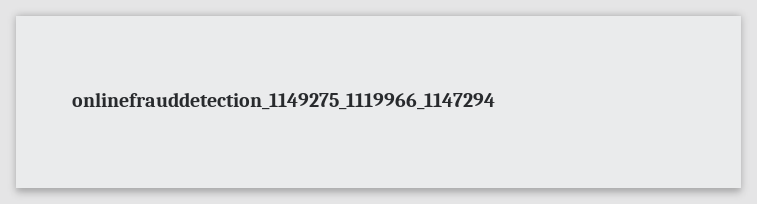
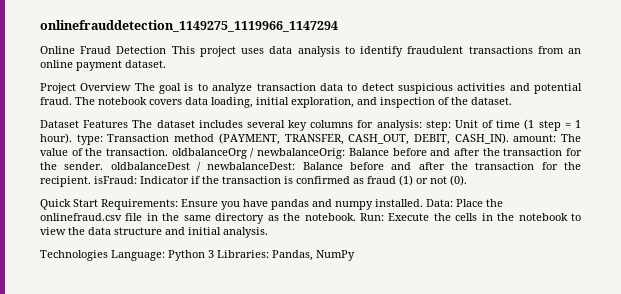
+ Online Fraud Detection This project uses data analysis to identify fraudulent transactions from an online payment dataset.
+ Project Overview The goal is to analyze transaction data to detect suspicious activities and potential fraud. The notebook covers data loading, initial exploration, and inspection of the dataset.
+ Dataset Features The dataset includes several key columns for analysis: step: Unit of time (1 step = 1 hour). type: Transaction method (PAYMENT, TRANSFER, CASH_OUT, DEBIT, CASH_IN). amount: The value of the transaction. oldbalanceOrg / newbalanceOrig: Balance before and after the transaction for the sender. oldbalanceDest / newbalanceDest: Balance before and after the transaction for the recipient. isFraud: Indicator if the transaction is confirmed as fraud (1) or not (0).
+ Quick Start Requirements: Ensure you have pandas and numpy installed. Data: Place the onlinefraud.csv file in the same directory as the notebook. Run: Execute the cells in the notebook to view the data structure and initial analysis.
+ Technologies Language: Python 3 Libraries: Pandas, NumPy

